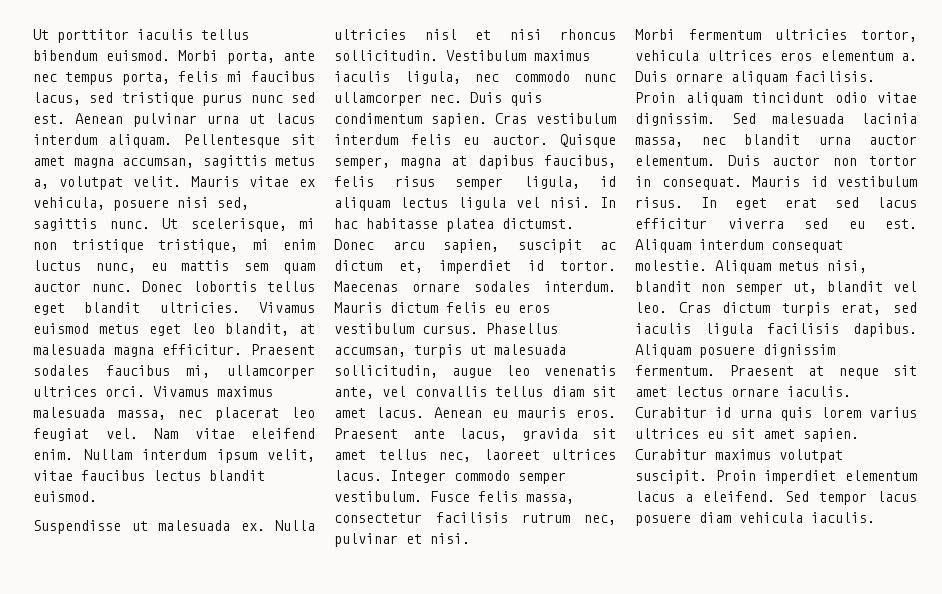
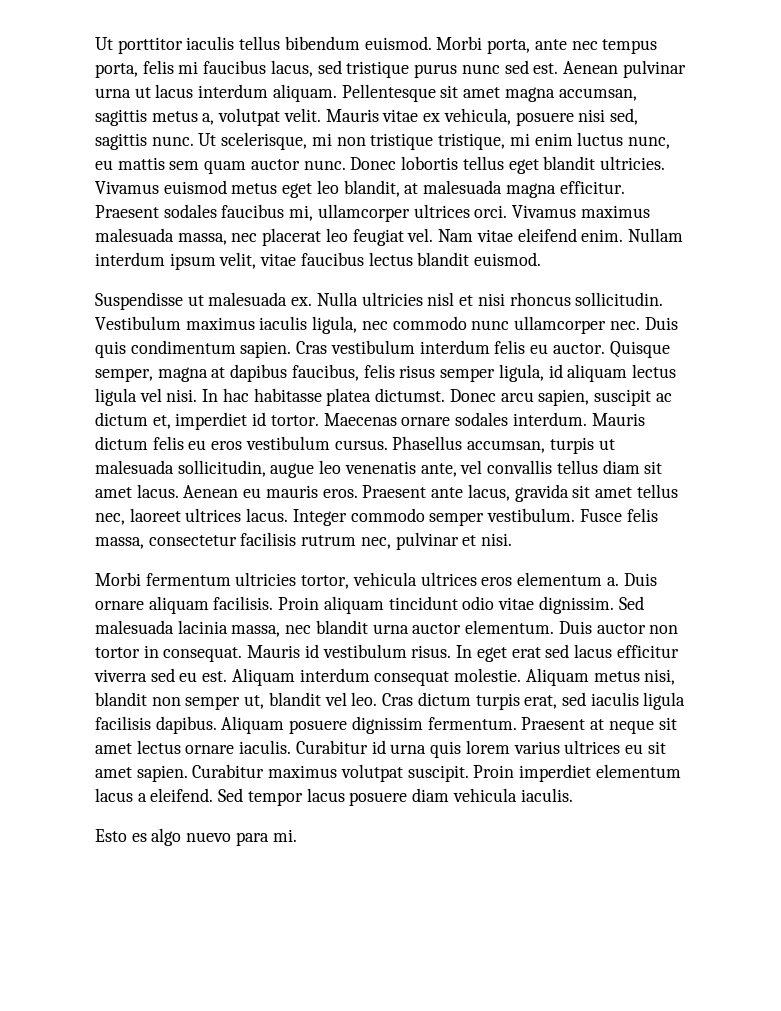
+ Esto es algo nuevo para mi.

